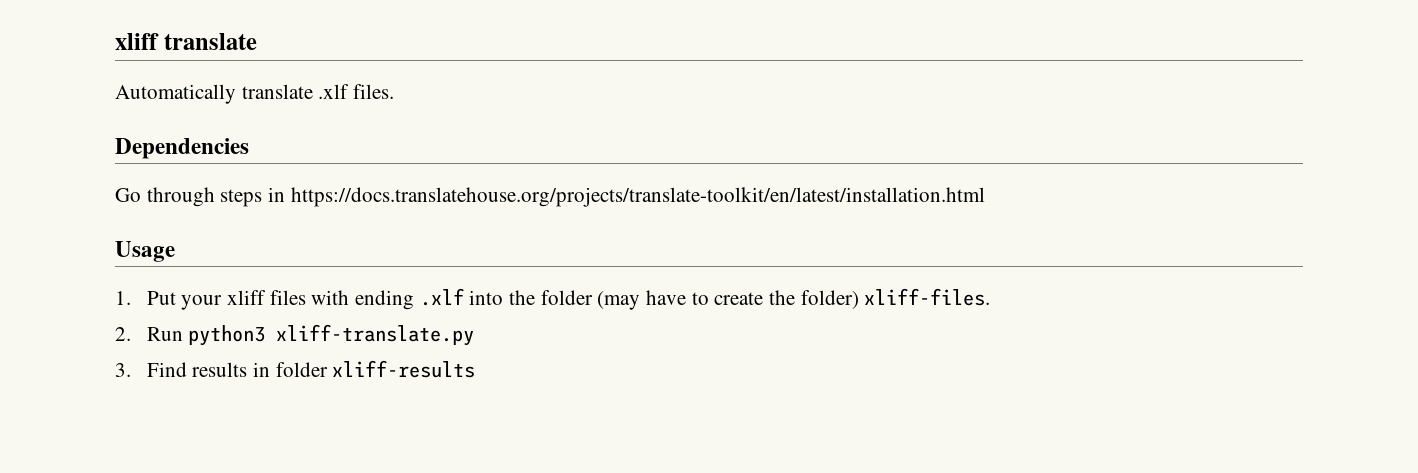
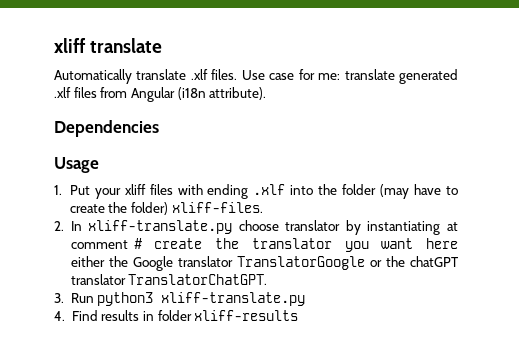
- Automatically translate .xlf files.
+ Automatically translate .xlf files. Use case for me: translate generated .xlf files from Angular (i18n attribute).
  Dependencies
- Go through steps in https://docs.translatehouse.org/projects/translate-toolkit/en/latest/installation.html
- 2. Run python3 xliff-translate.py
+ 2. In xliff-translate.py choose translator by instantiating at comment # create the translator you want here either the Google translator TranslatorGoogle or the chatGPT translator TranslatorChatGPT.
+ 3. Run python3 xliff-translate.py
- 3. Find results in folder xliff-results
+ 4. Find results in folder xliff-results

